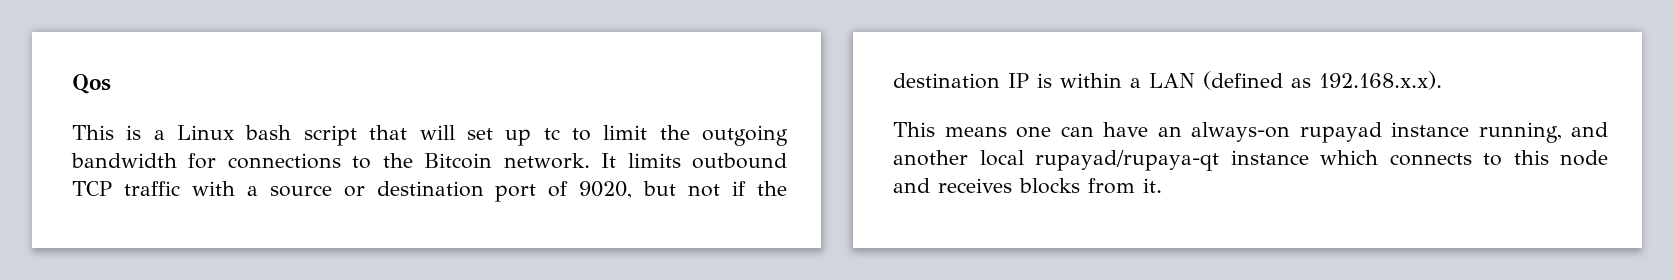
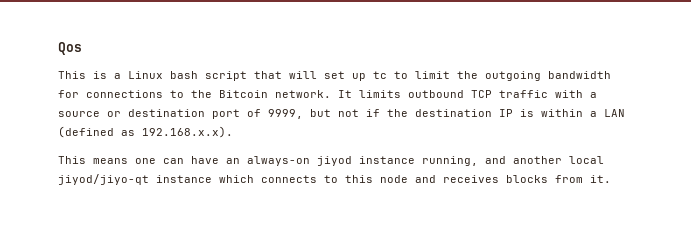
- It limits outbound TCP traffic with a source or destination port of 9020, but not if the destination IP is within a LAN (defined as 192.168.x.x).
+ It limits outbound TCP traffic with a source or destination port of 9999, but not if the destination IP is within a LAN (defined as 192.168.x.x).
- This means one can have an always-on rupayad instance running, and another local rupayad/rupaya-qt instance which connects to this node and receives blocks from it.
+ This means one can have an always-on jiyod instance running, and another local jiyod/jiyo-qt instance which connects to this node and receives blocks from it.

